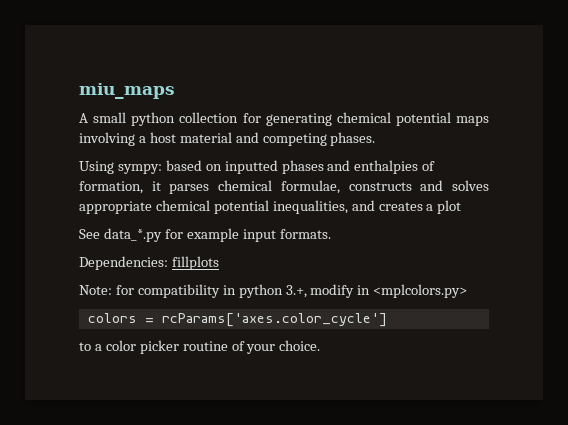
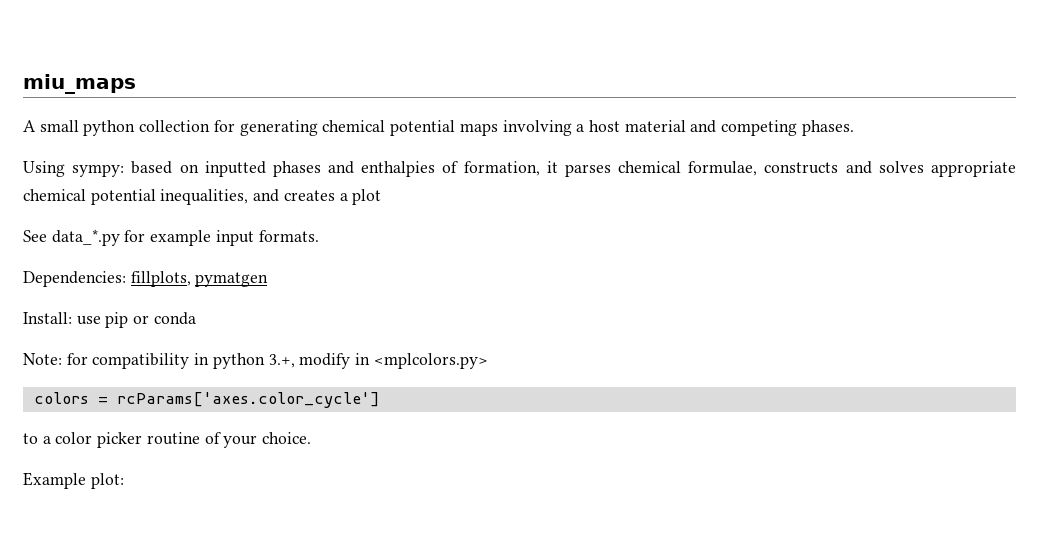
- Dependencies: fillplots
+ Dependencies: fillplots, pymatgen
+ Install: use pip or conda
+ Example plot:

